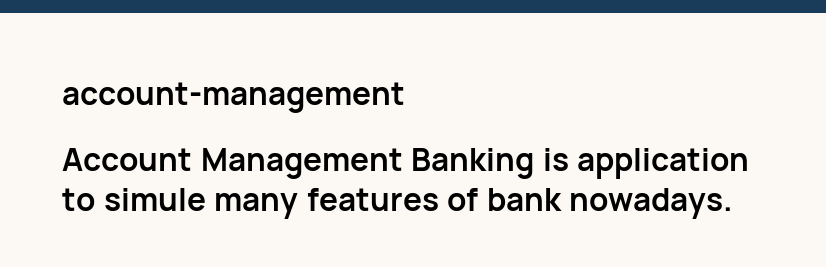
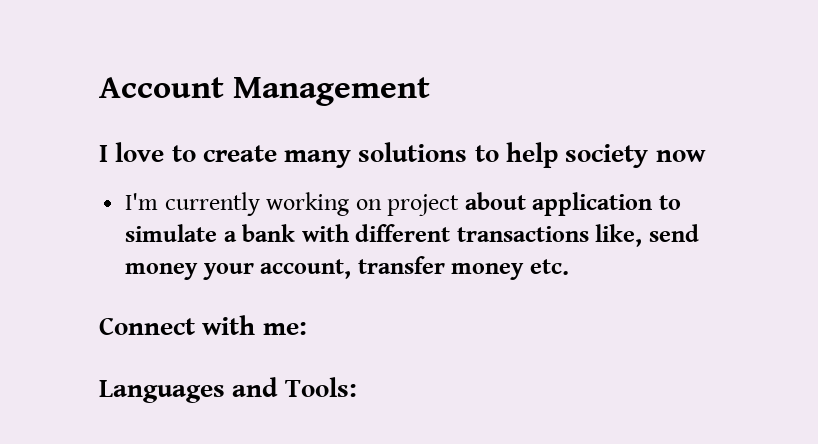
- account-management
- Account Management Banking is application to simule many features of bank nowadays.
+ Account Management
+ I love to create many solutions to help society now
+ I'm currently working on project about application to simulate a bank with different transactions like, send money your account, transfer money etc.
+ Connect with me:
+ Languages and Tools:

